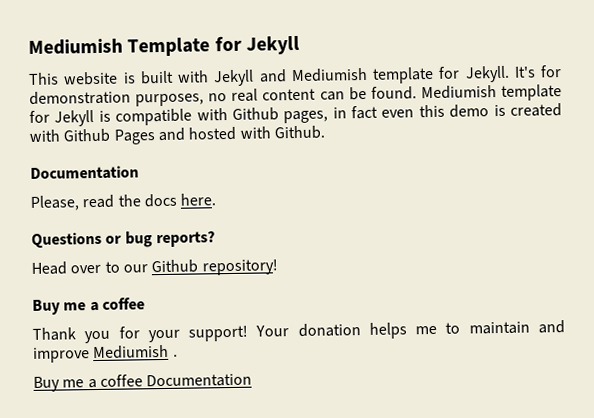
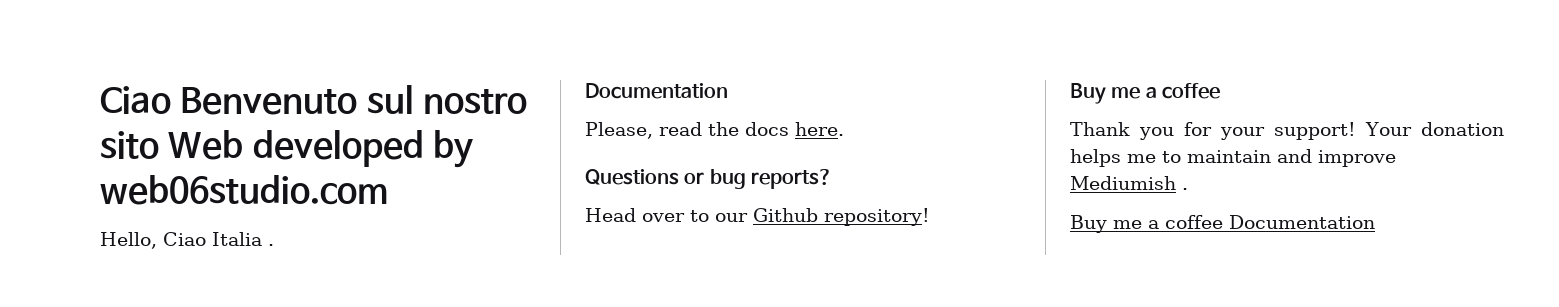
- Mediumish Template for Jekyll
- This website is built with Jekyll and Mediumish template for Jekyll. It's for demonstration purposes, no real content can be found. Mediumish template for Jekyll is compatible with Github pages, in fact even this demo is created with Github Pages and hosted with Github.
+ Ciao Benvenuto sul nostro sito Web developed by web06studio.com
+ Hello, Ciao Italia .

